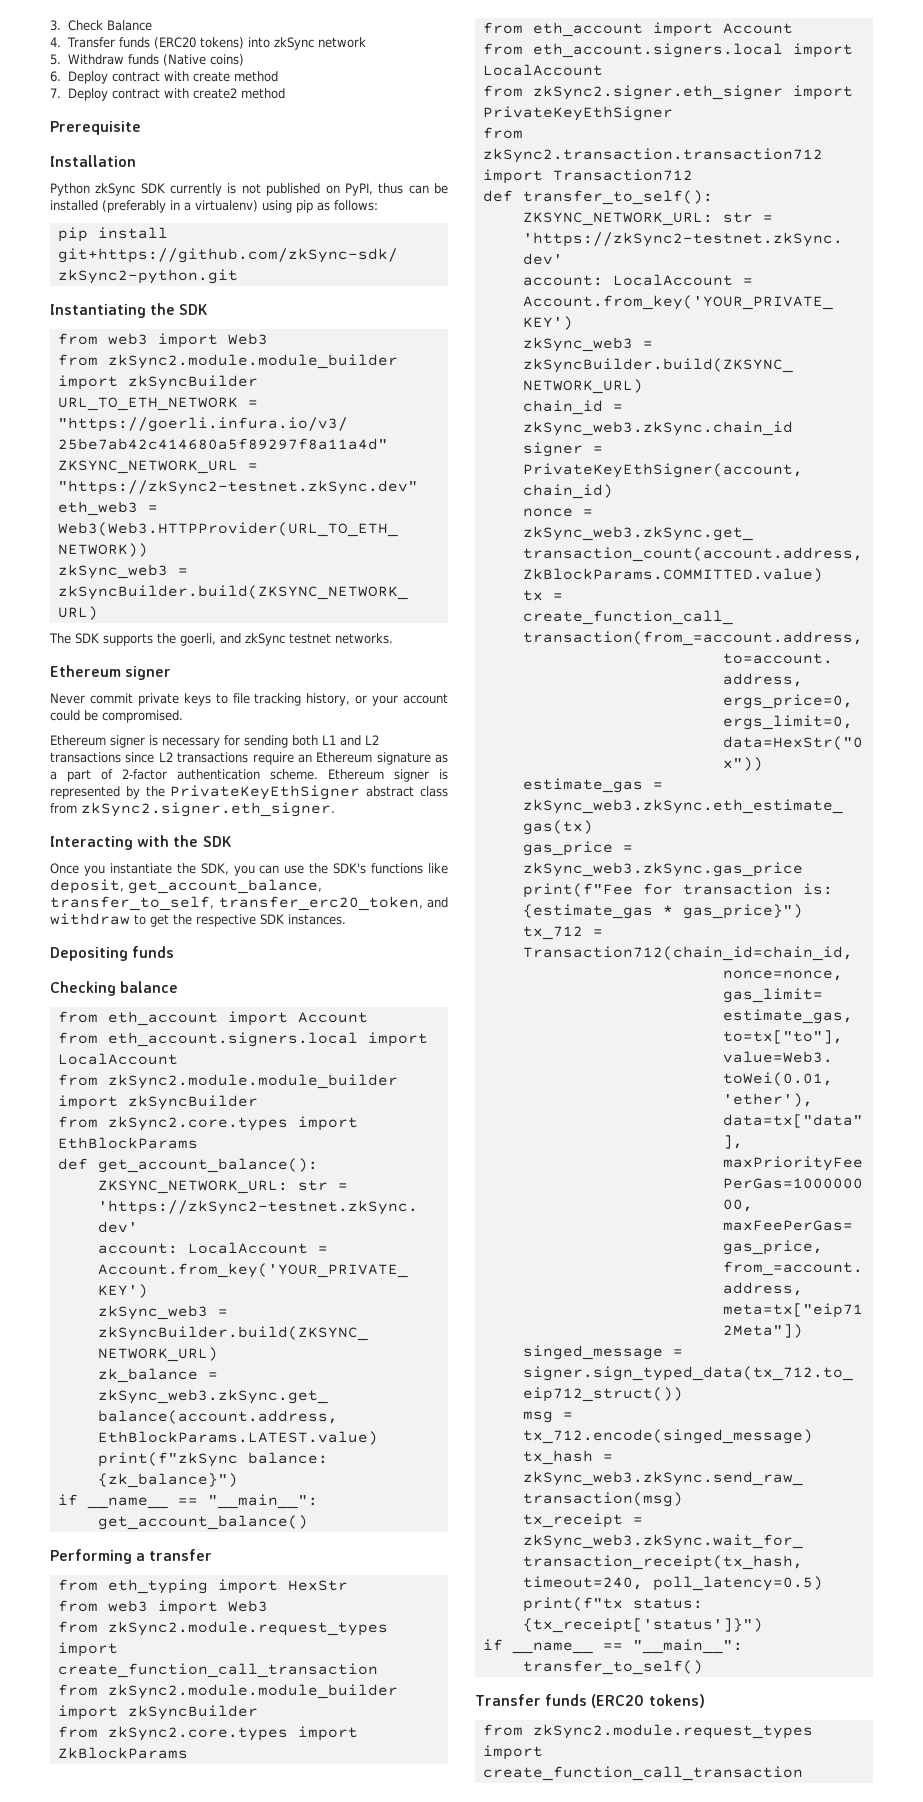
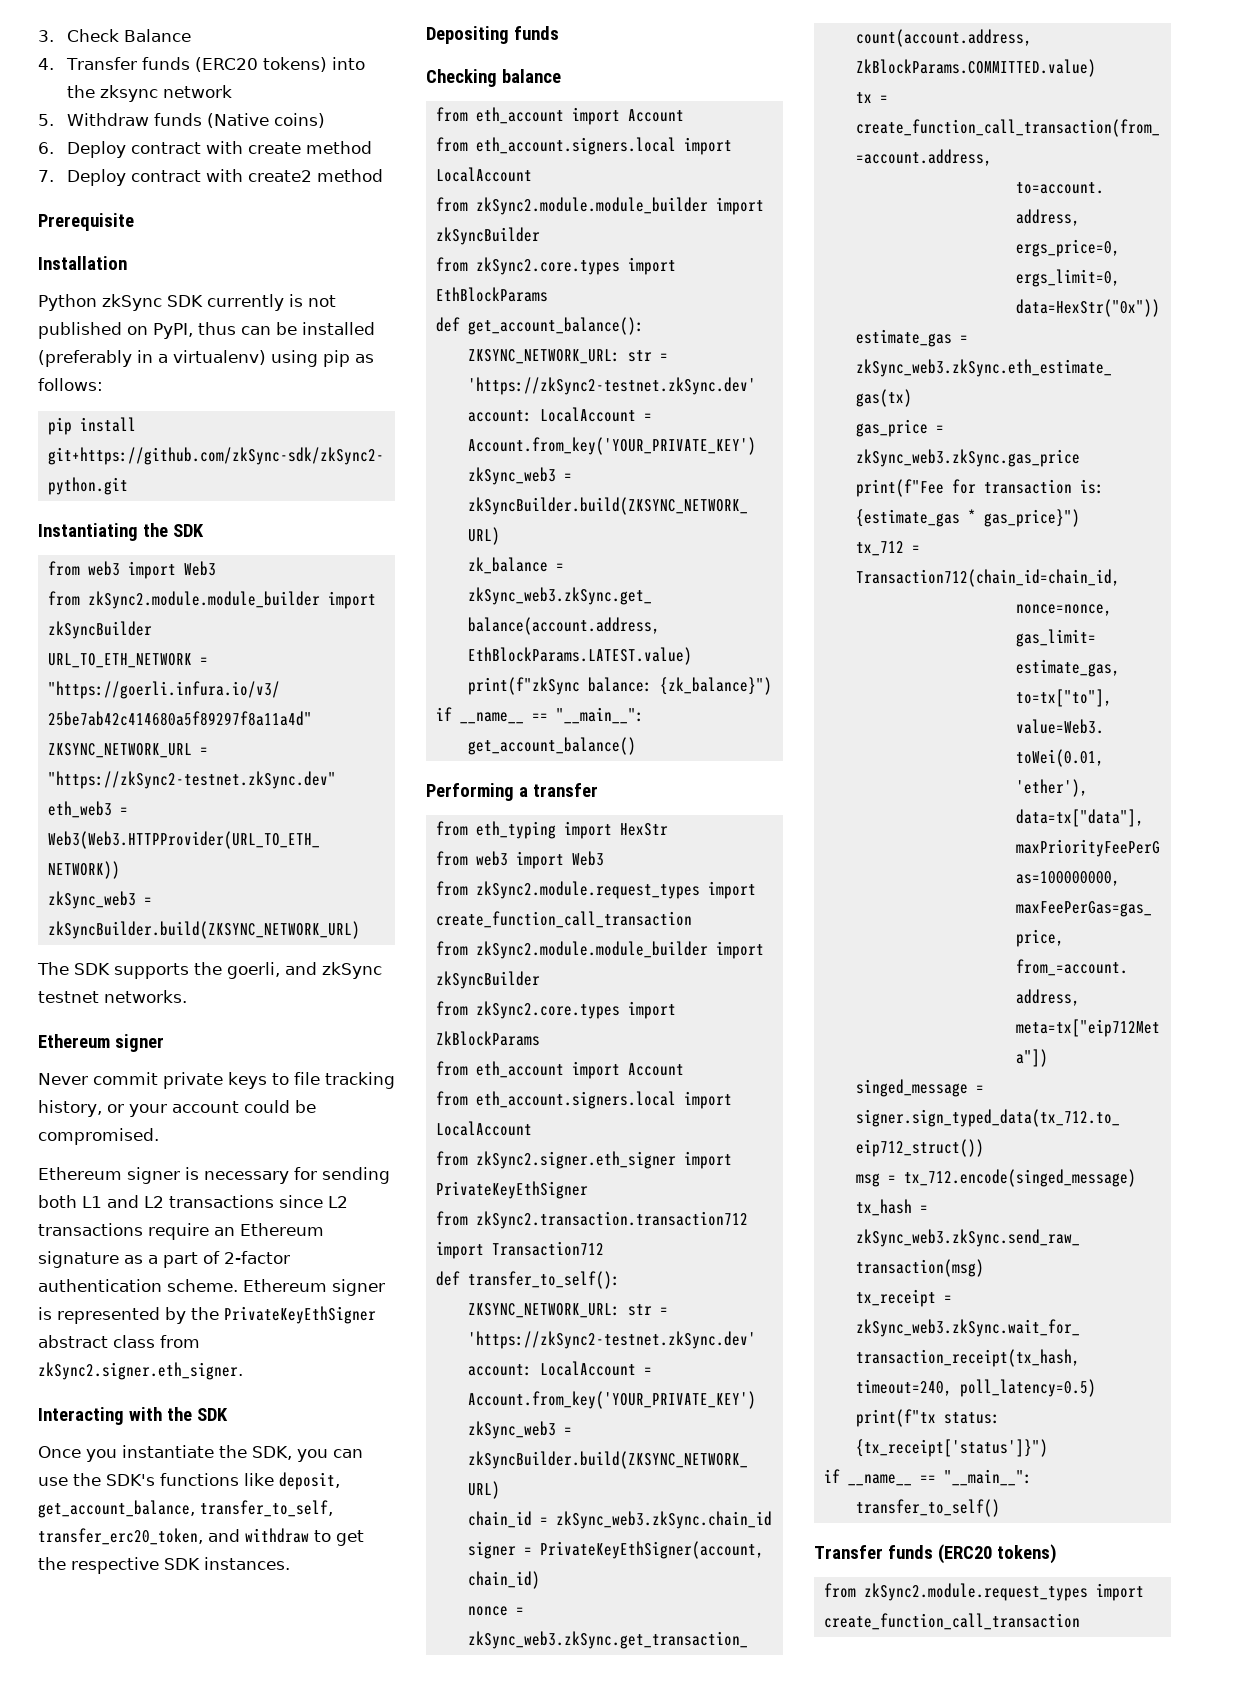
- 4. Transfer funds (ERC20 tokens) into zkSync network
+ 4. Transfer funds (ERC20 tokens) into the zksync network

